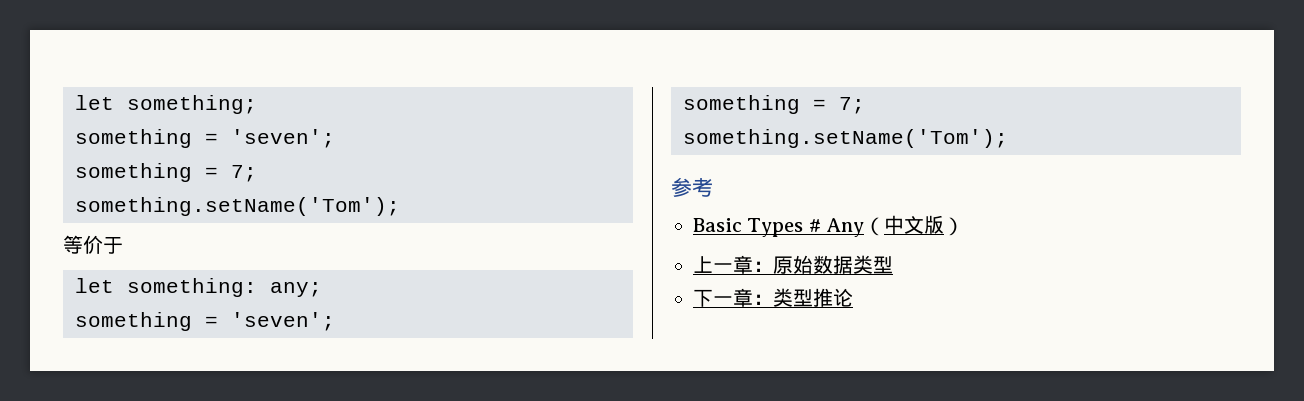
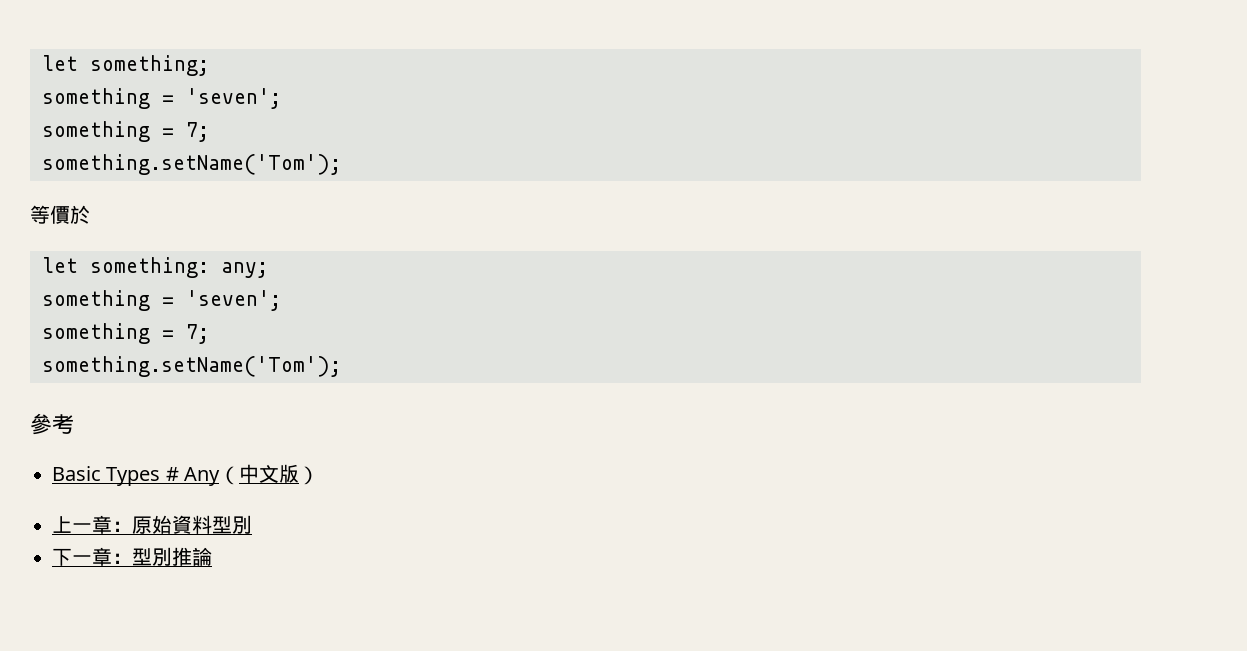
- 等价于
+ 等價於
- 参考
+ 參考
- 上一章：原始数据类型
+ 上一章：原始資料型別
- 下一章：类型推论
+ 下一章：型別推論

